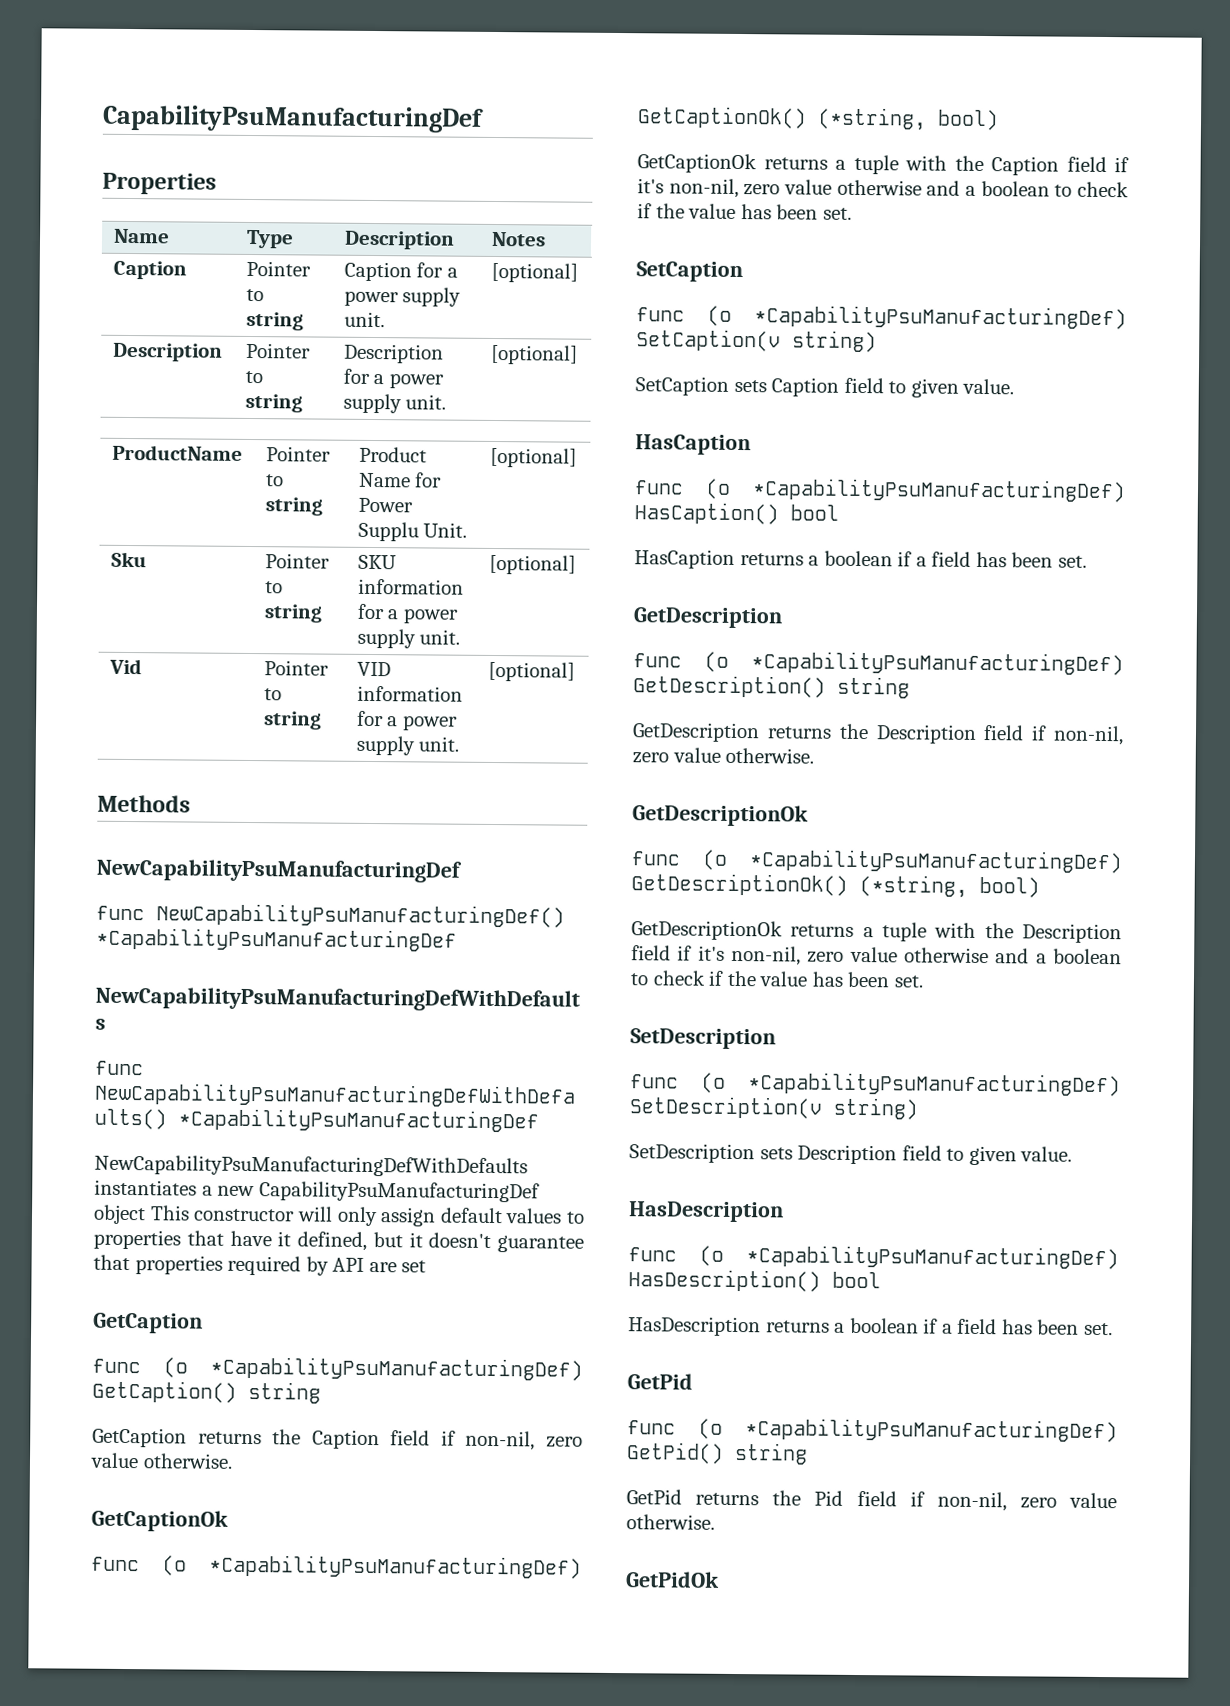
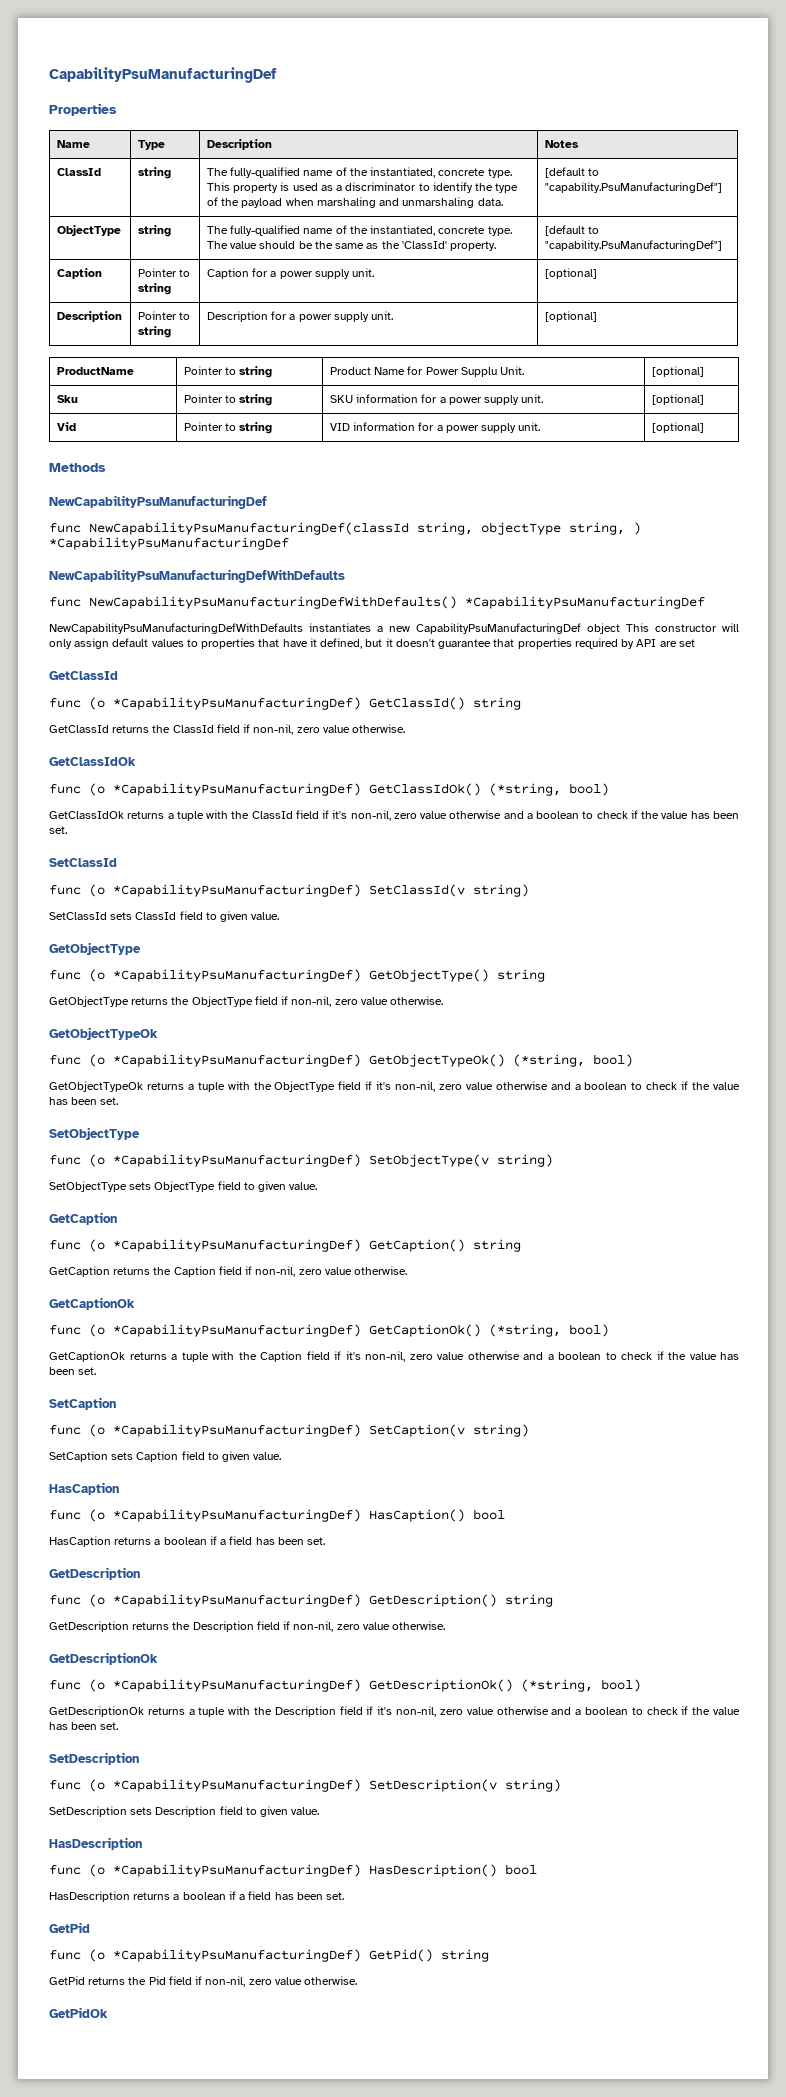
+ ClassId | string | The fully-qualified name of the instantiated, concrete type. This property is used as a discriminator to identify the type of the payload when marshaling and unmarshaling data. | [default to "capability.PsuManufacturingDef"]
+ ObjectType | string | The fully-qualified name of the instantiated, concrete type. The value should be the same as the 'ClassId' property. | [default to "capability.PsuManufacturingDef"]
- func NewCapabilityPsuManufacturingDef() *CapabilityPsuManufacturingDef
+ func NewCapabilityPsuManufacturingDef(classId string, objectType string, ) *CapabilityPsuManufacturingDef
  NewCapabilityPsuManufacturingDefWithDefaults instantiates a new CapabilityPsuManufacturingDef object This constructor will only assign default values to properties that have it defined, but it doesn't guarantee that properties required by API are set
+ GetClassId
+ func (o *CapabilityPsuManufacturingDef) GetClassId() string
+ GetClassId returns the ClassId field if non-nil, zero value otherwise.
+ GetClassIdOk
+ func (o *CapabilityPsuManufacturingDef) GetClassIdOk() (*string, bool)
+ GetClassIdOk returns a tuple with the ClassId field if it's non-nil, zero value otherwise and a boolean to check if the value has been set.
+ SetClassId
+ func (o *CapabilityPsuManufacturingDef) SetClassId(v string)
+ SetClassId sets ClassId field to given value.
+ GetObjectType
+ func (o *CapabilityPsuManufacturingDef) GetObjectType() string
+ GetObjectType returns the ObjectType field if non-nil, zero value otherwise.
+ GetObjectTypeOk
+ func (o *CapabilityPsuManufacturingDef) GetObjectTypeOk() (*string, bool)
+ GetObjectTypeOk returns a tuple with the ObjectType field if it's non-nil, zero value otherwise and a boolean to check if the value has been set.
+ SetObjectType
+ func (o *CapabilityPsuManufacturingDef) SetObjectType(v string)
+ SetObjectType sets ObjectType field to given value.

